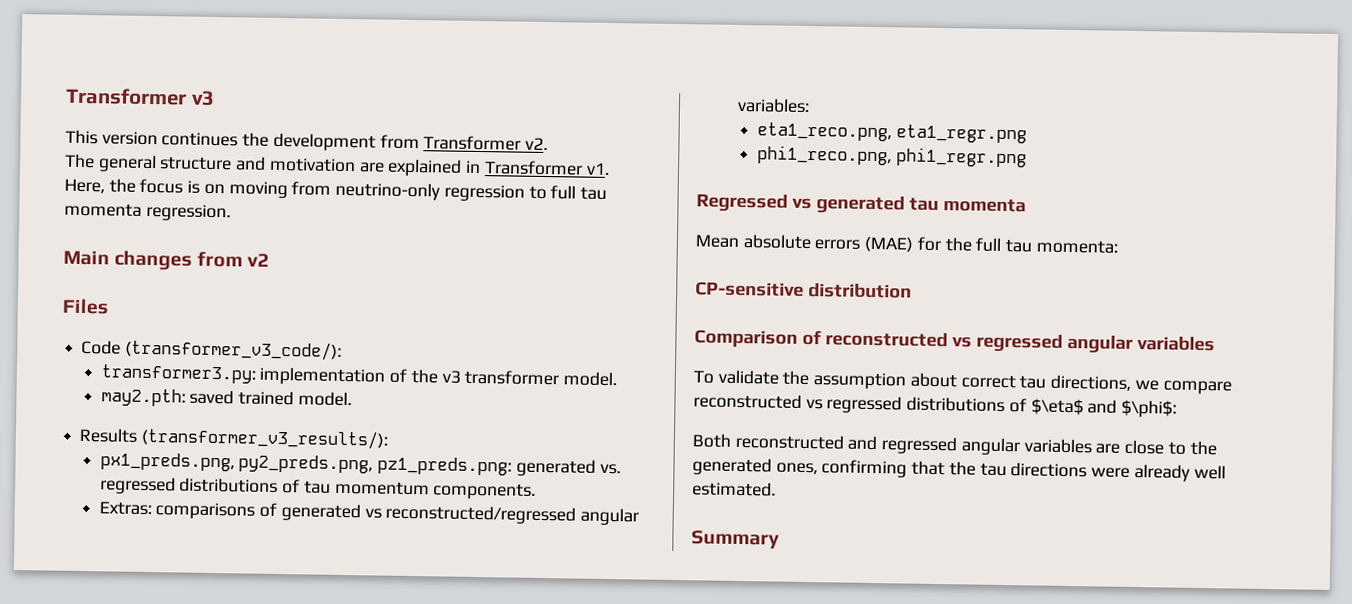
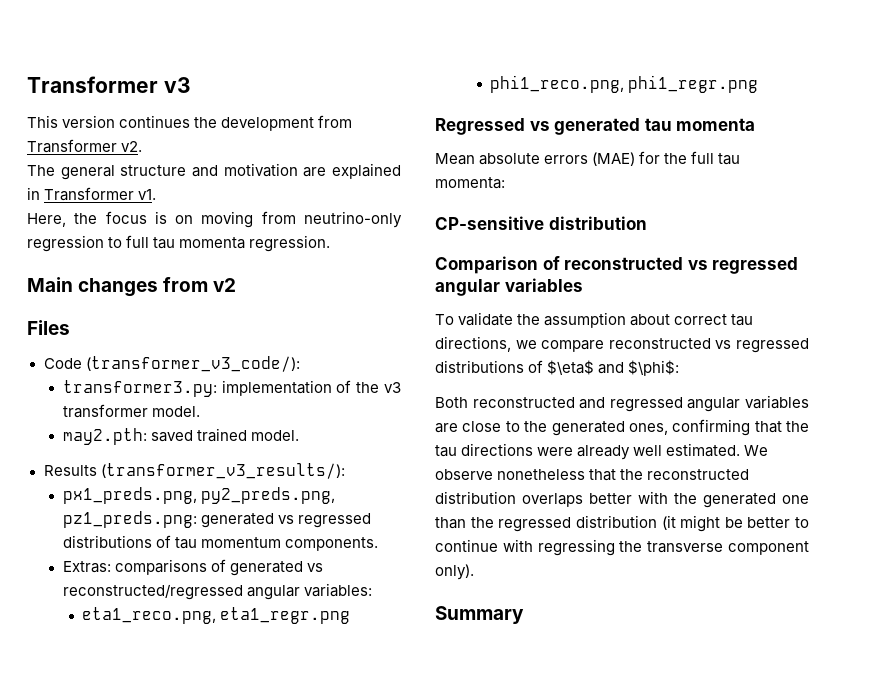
- px1_preds.png, py2_preds.png, pz1_preds.png: generated vs. regressed distributions of tau momentum components.
+ px1_preds.png, py2_preds.png, pz1_preds.png: generated vs regressed distributions of tau momentum components.
+ We observe nonetheless that the reconstructed distribution overlaps better with the generated one than the regressed distribution (it might be better to continue with regressing the transverse component only).

